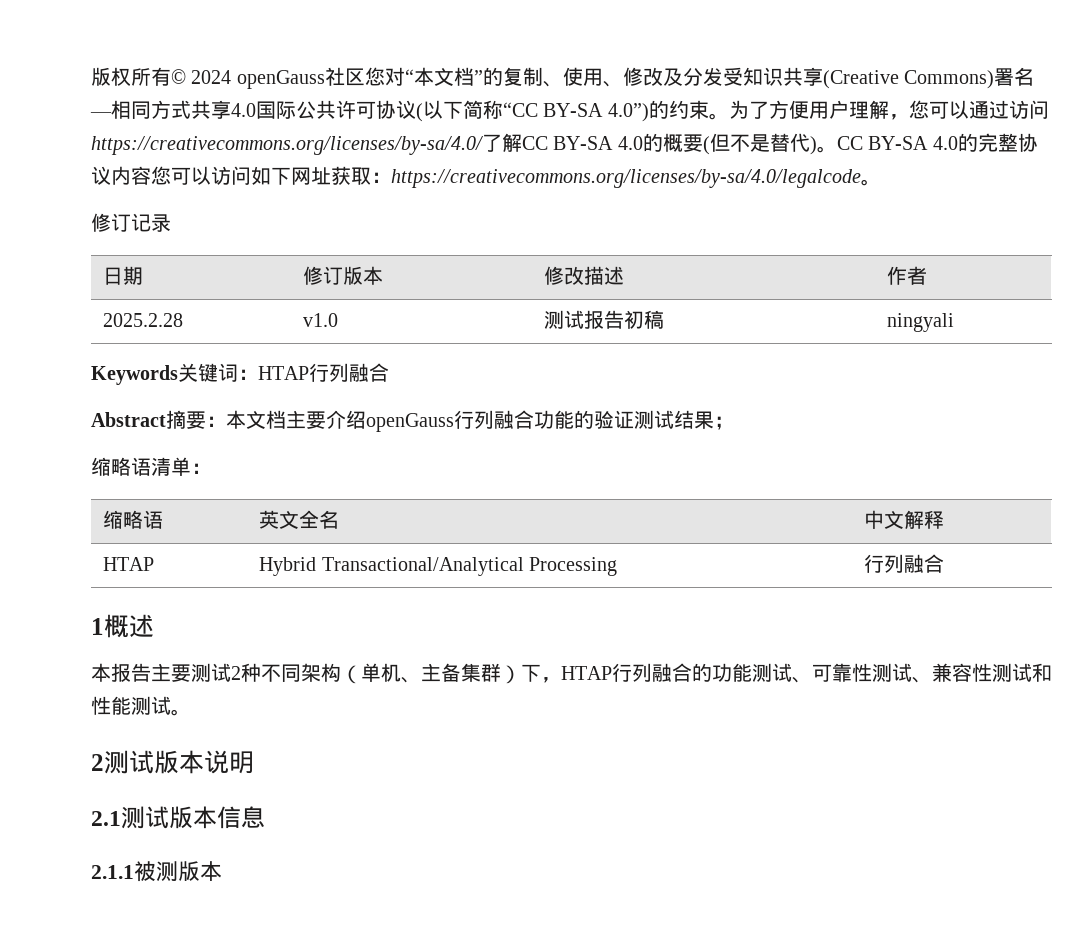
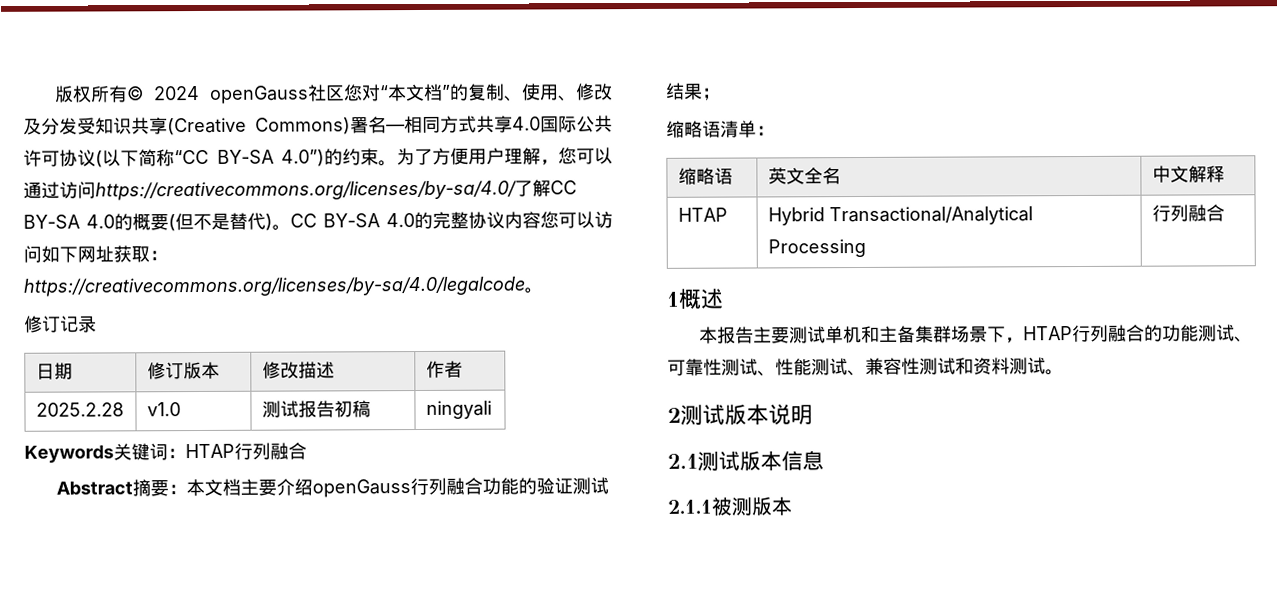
- 本报告主要测试2种不同架构（单机、主备集群）下，HTAP行列融合的功能测试、可靠性测试、兼容性测试和性能测试。
+ 本报告主要测试单机和主备集群场景下，HTAP行列融合的功能测试、可靠性测试、性能测试、兼容性测试和资料测试。

